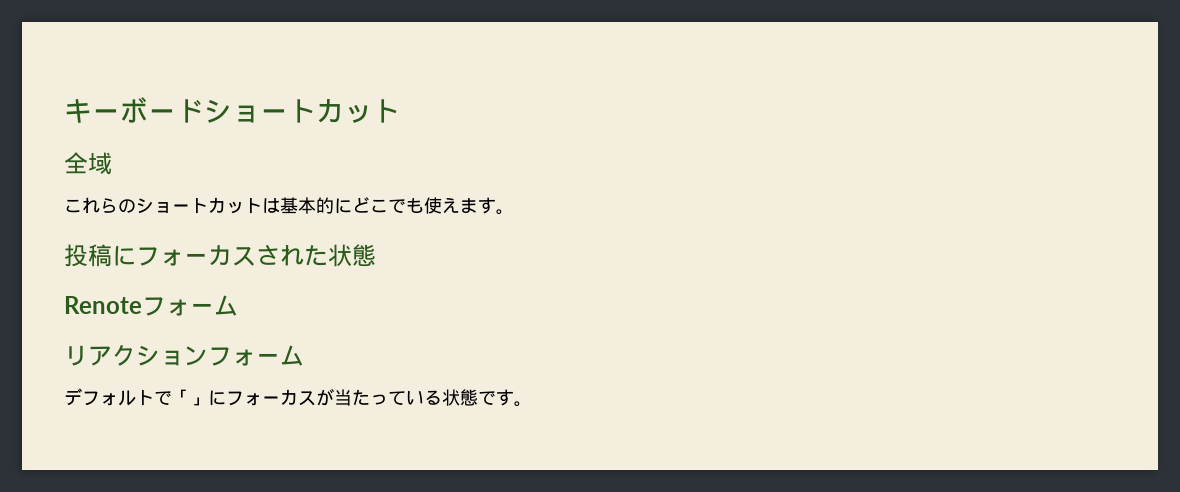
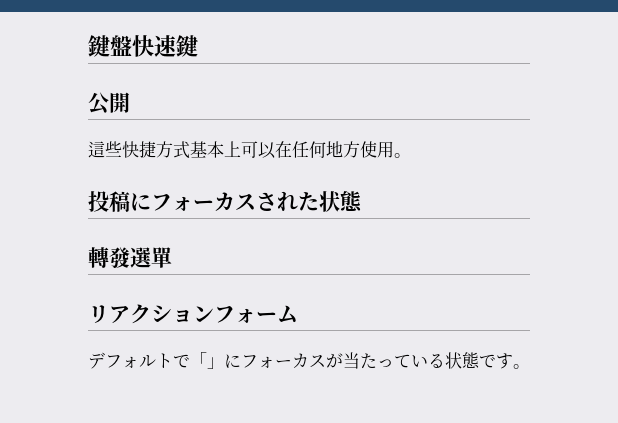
- キーボードショートカット
- 全域
- これらのショートカットは基本的にどこでも使えます。
+ 鍵盤快速鍵
+ 公開
+ 這些快捷方式基本上可以在任何地方使用。
- Renoteフォーム
+ 轉發選單

